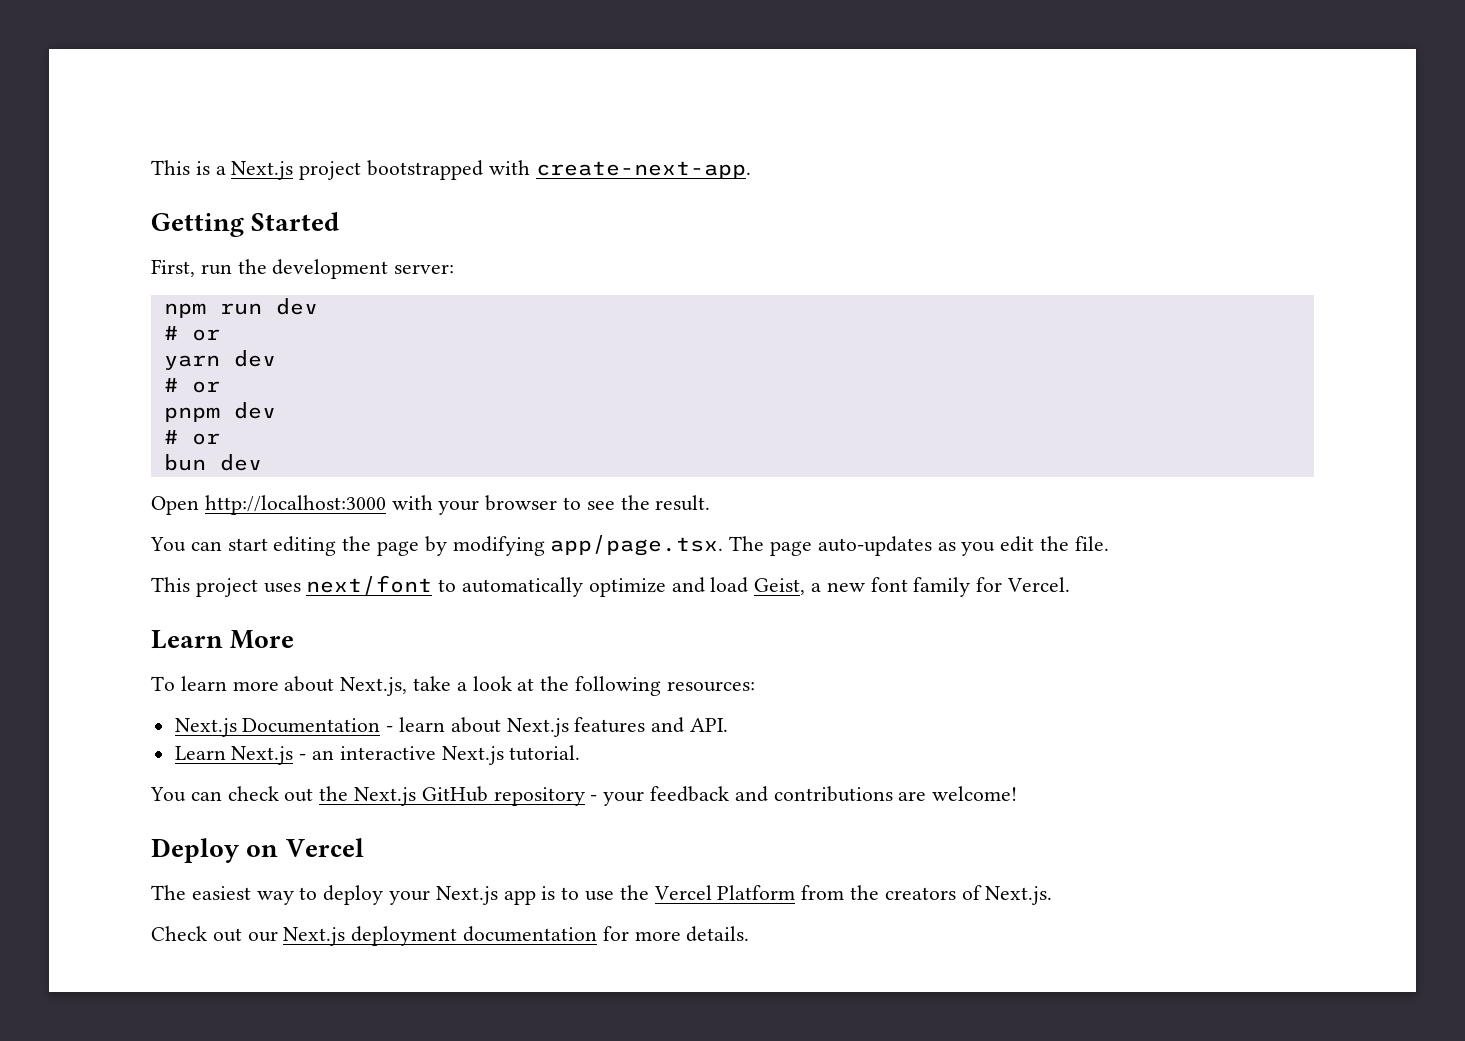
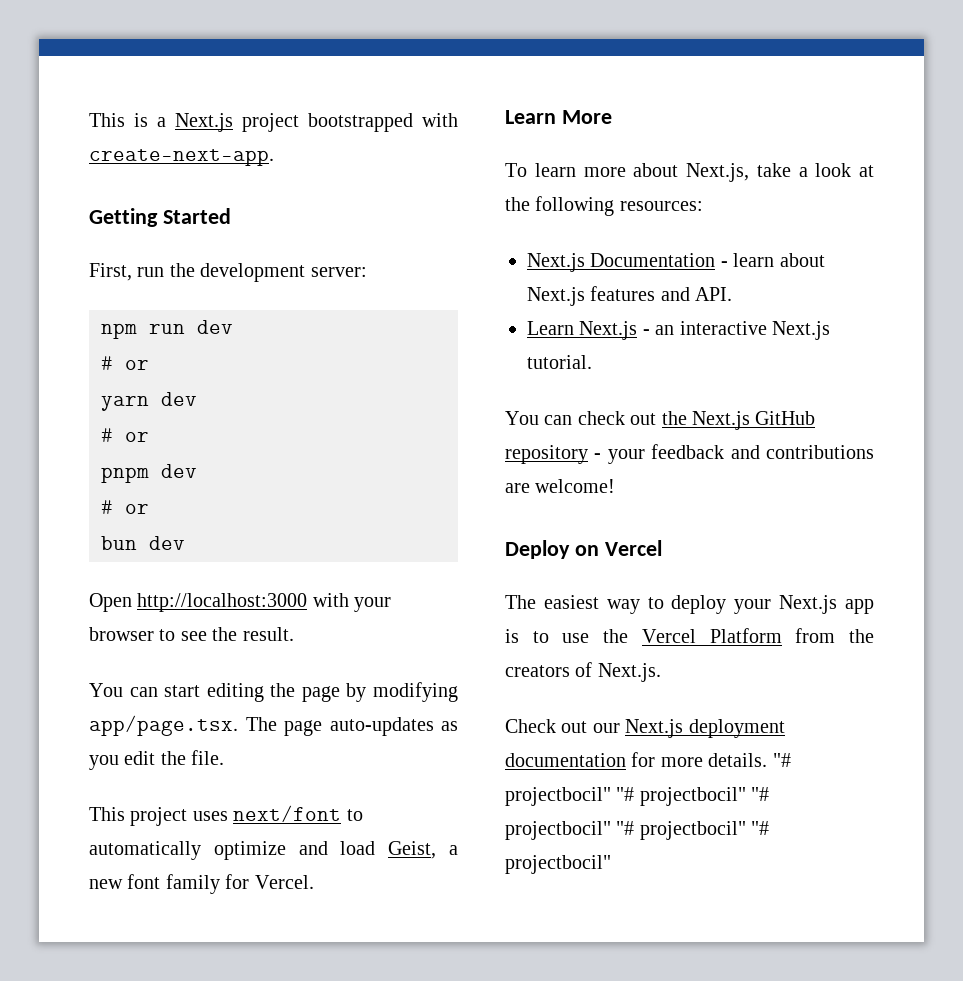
+ "# projectbocil" "# projectbocil" "# projectbocil" "# projectbocil" "# projectbocil"

